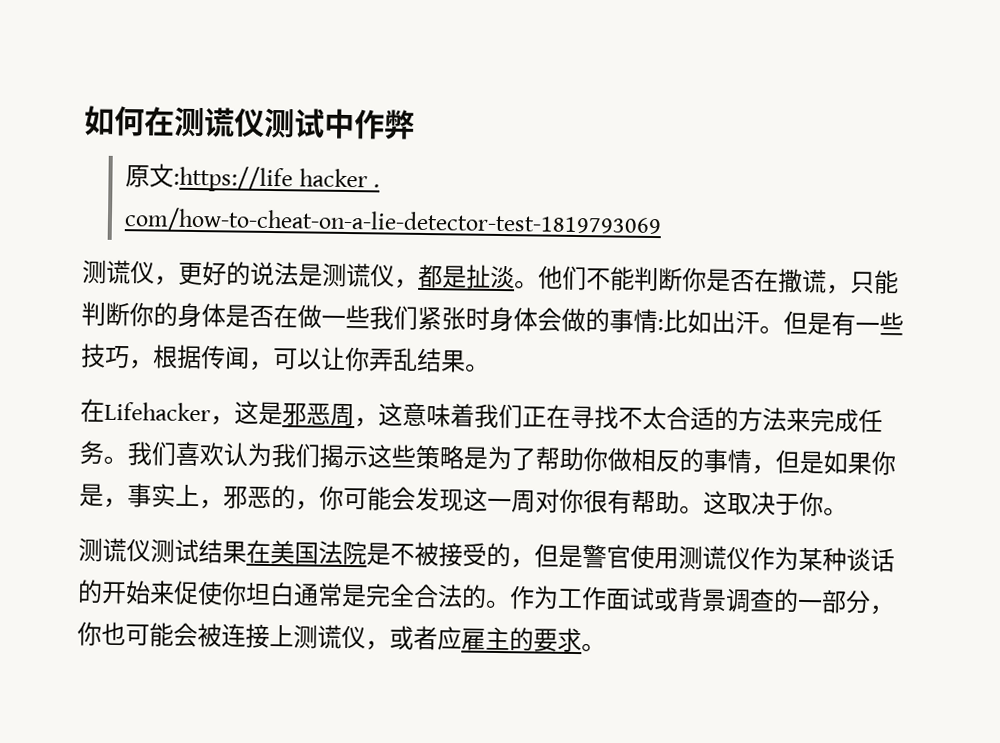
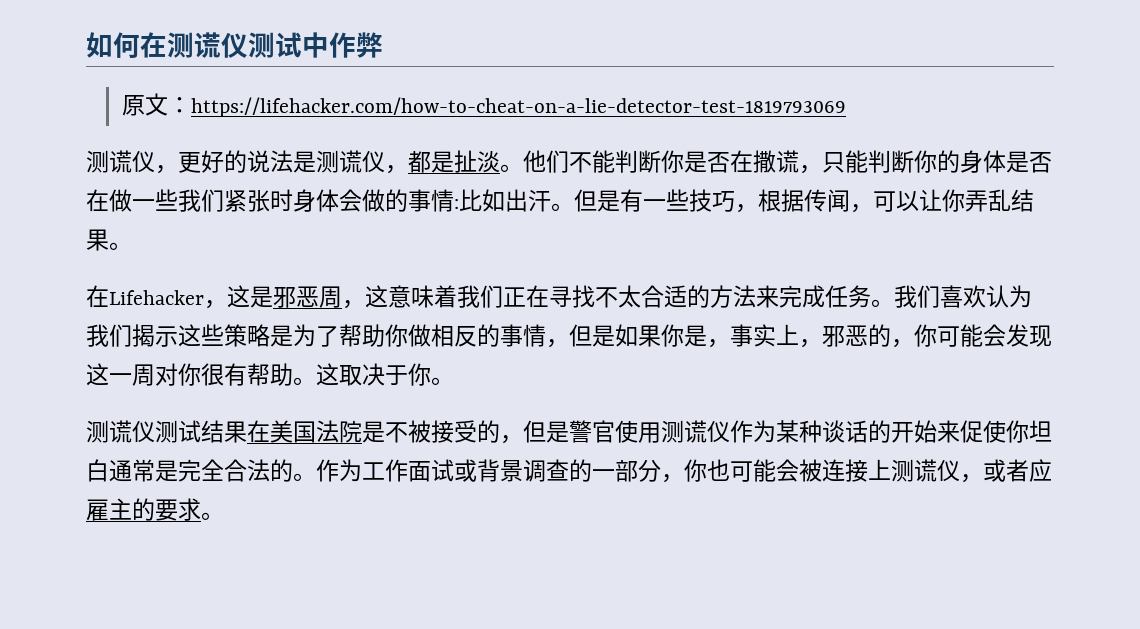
- 原文:https://life hacker . com/how-to-cheat-on-a-lie-detector-test-1819793069
+ 原文：https://lifehacker.com/how-to-cheat-on-a-lie-detector-test-1819793069

